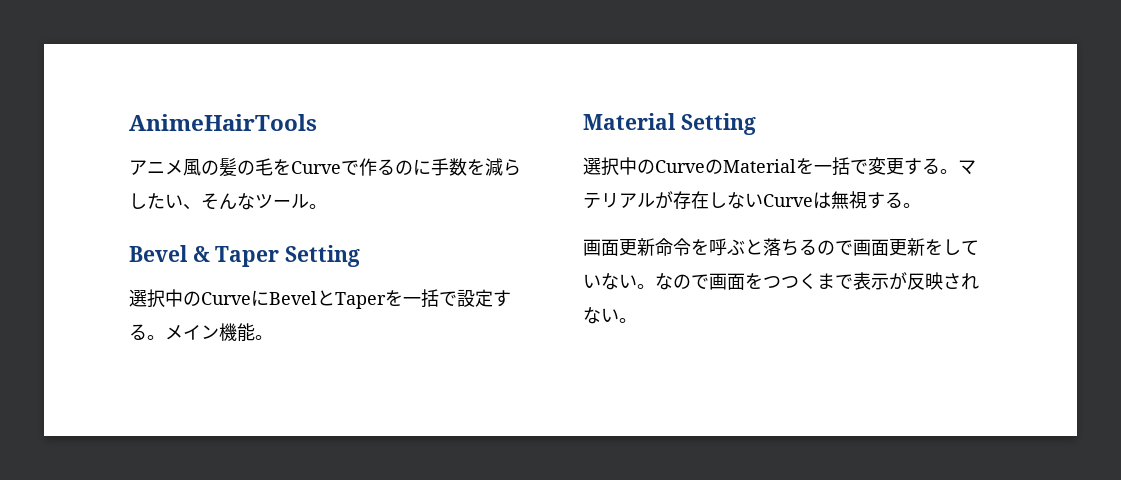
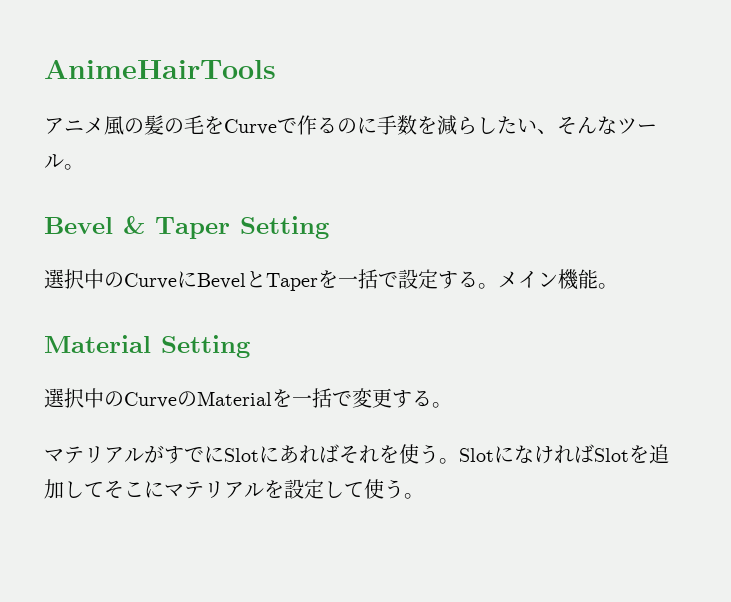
- 選択中のCurveのMaterialを一括で変更する。マテリアルが存在しないCurveは無視する。
- 画面更新命令を呼ぶと落ちるので画面更新をしていない。なので画面をつつくまで表示が反映されない。
+ 選択中のCurveのMaterialを一括で変更する。
+ マテリアルがすでにSlotにあればそれを使う。SlotになければSlotを追加してそこにマテリアルを設定して使う。

